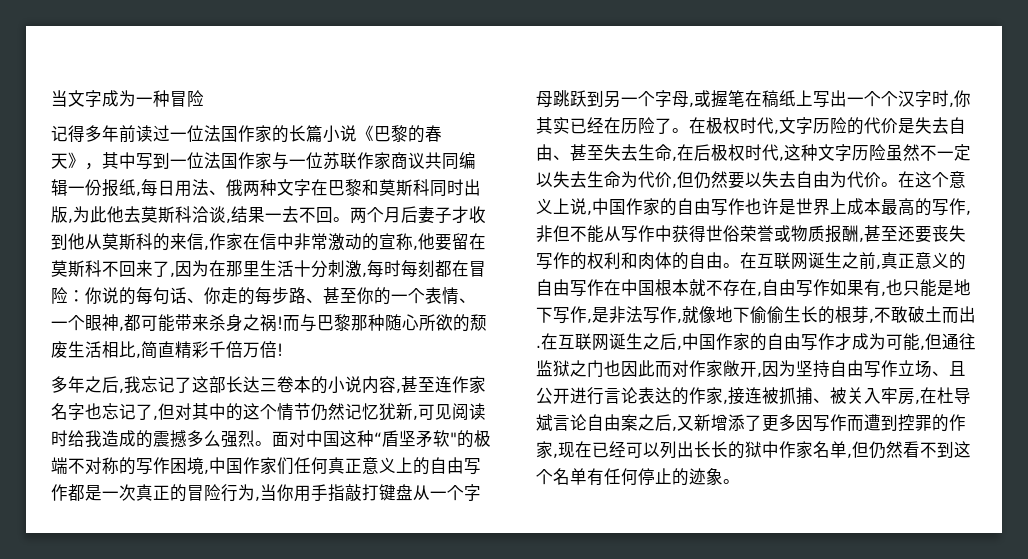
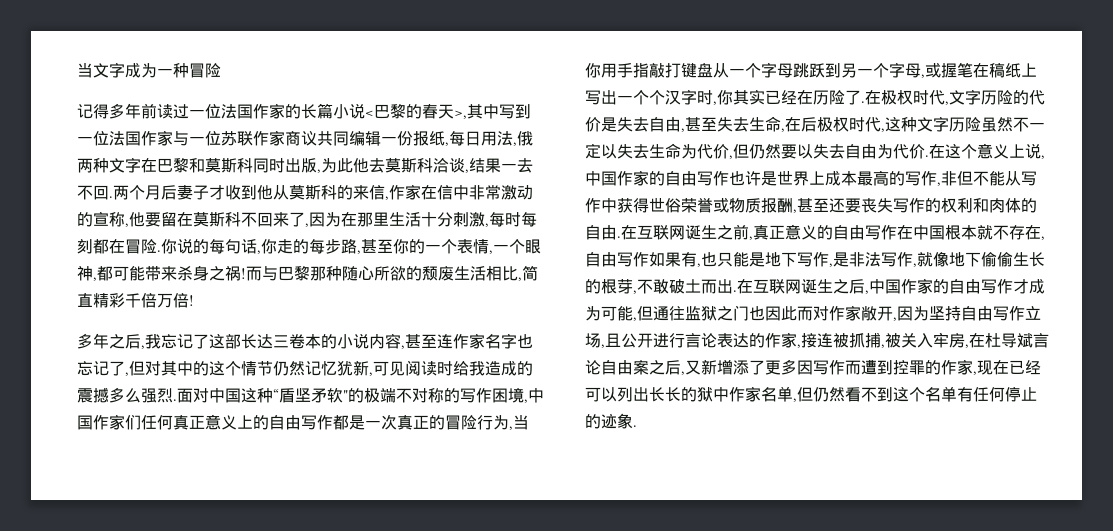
- 记得多年前读过一位法国作家的长篇小说《巴黎的春天》，其中写到一位法国作家与一位苏联作家商议共同编辑一份报纸,每日用法、俄两种文字在巴黎和莫斯科同时出版,为此他去莫斯科洽谈,结果一去不回。
+ 记得多年前读过一位法国作家的长篇小说<巴黎的春天>,其中写到一位法国作家与一位苏联作家商议共同编辑一份报纸,每日用法,俄两种文字在巴黎和莫斯科同时出版,为此他去莫斯科洽谈,结果一去不回.
- 两个月后妻子才收到他从莫斯科的来信,作家在信中非常激动的宣称,他要留在莫斯科不回来了,因为在那里生活十分刺激,每时每刻都在冒险：你说的每句话、你走的每步路、甚至你的一个表情、一个眼神,都可能带来杀身之祸!
+ 两个月后妻子才收到他从莫斯科的来信,作家在信中非常激动的宣称,他要留在莫斯科不回来了,因为在那里生活十分刺激,每时每刻都在冒险.你说的每句话,你走的每步路,甚至你的一个表情,一个眼神,都可能带来杀身之祸!
- 多年之后,我忘记了这部长达三卷本的小说内容,甚至连作家名字也忘记了,但对其中的这个情节仍然记忆犹新,可见阅读时给我造成的震撼多么强烈。
+ 多年之后,我忘记了这部长达三卷本的小说内容,甚至连作家名字也忘记了,但对其中的这个情节仍然记忆犹新,可见阅读时给我造成的震撼多么强烈.
- 面对中国这种“盾坚矛软"的极端不对称的写作困境,中国作家们任何真正意义上的自由写作都是一次真正的冒险行为,当你用手指敲打键盘从一个字母跳跃到另一个字母,或握笔在稿纸上写出一个个汉字时,你其实已经在历险了。
+ 面对中国这种“盾坚矛软"的极端不对称的写作困境,中国作家们任何真正意义上的自由写作都是一次真正的冒险行为,当你用手指敲打键盘从一个字母跳跃到另一个字母,或握笔在稿纸上写出一个个汉字时,你其实已经在历险了.
- 在极权时代,文字历险的代价是失去自由、甚至失去生命,在后极权时代,这种文字历险虽然不一定以失去生命为代价,但仍然要以失去自由为代价。
+ 在极权时代,文字历险的代价是失去自由,甚至失去生命,在后极权时代,这种文字历险虽然不一定以失去生命为代价,但仍然要以失去自由为代价.
- 在这个意义上说,中国作家的自由写作也许是世界上成本最高的写作,非但不能从写作中获得世俗荣誉或物质报酬,甚至还要丧失写作的权利和肉体的自由。
+ 在这个意义上说,中国作家的自由写作也许是世界上成本最高的写作,非但不能从写作中获得世俗荣誉或物质报酬,甚至还要丧失写作的权利和肉体的自由.
- 在互联网诞生之后,中国作家的自由写作才成为可能,但通往监狱之门也因此而对作家敞开,因为坚持自由写作立场、且公开进行言论表达的作家,接连被抓捕、被关入牢房,在杜导斌言论自由案之后,又新增添了更多因写作而遭到控罪的作家,现在已经可以列出长长的狱中作家名单,但仍然看不到这个名单有任何停止的迹象。
+ 在互联网诞生之后,中国作家的自由写作才成为可能,但通往监狱之门也因此而对作家敞开,因为坚持自由写作立场,且公开进行言论表达的作家,接连被抓捕,被关入牢房,在杜导斌言论自由案之后,又新增添了更多因写作而遭到控罪的作家,现在已经可以列出长长的狱中作家名单,但仍然看不到这个名单有任何停止的迹象.

